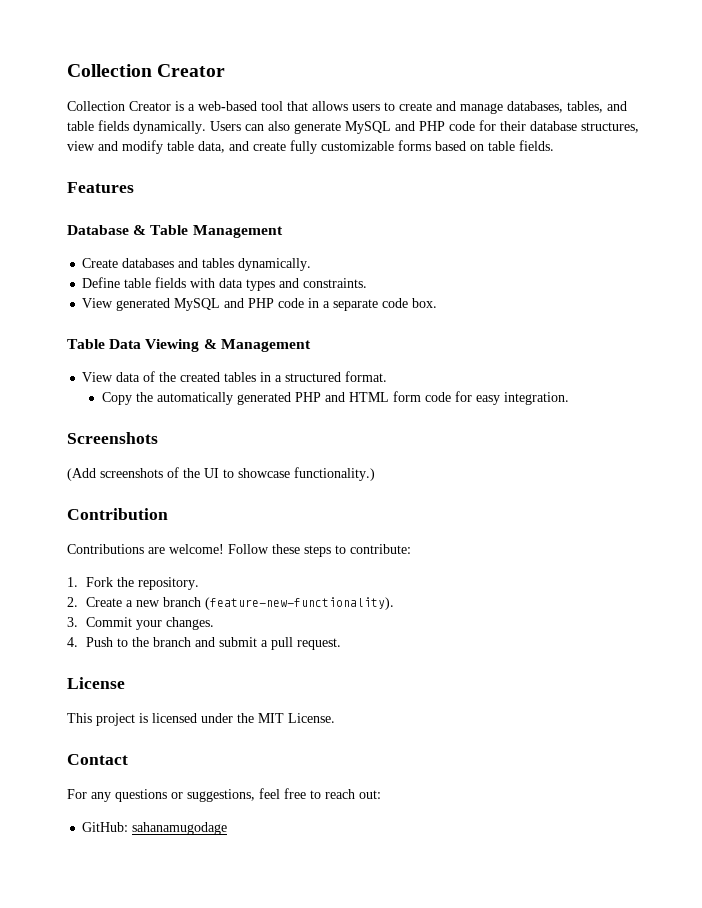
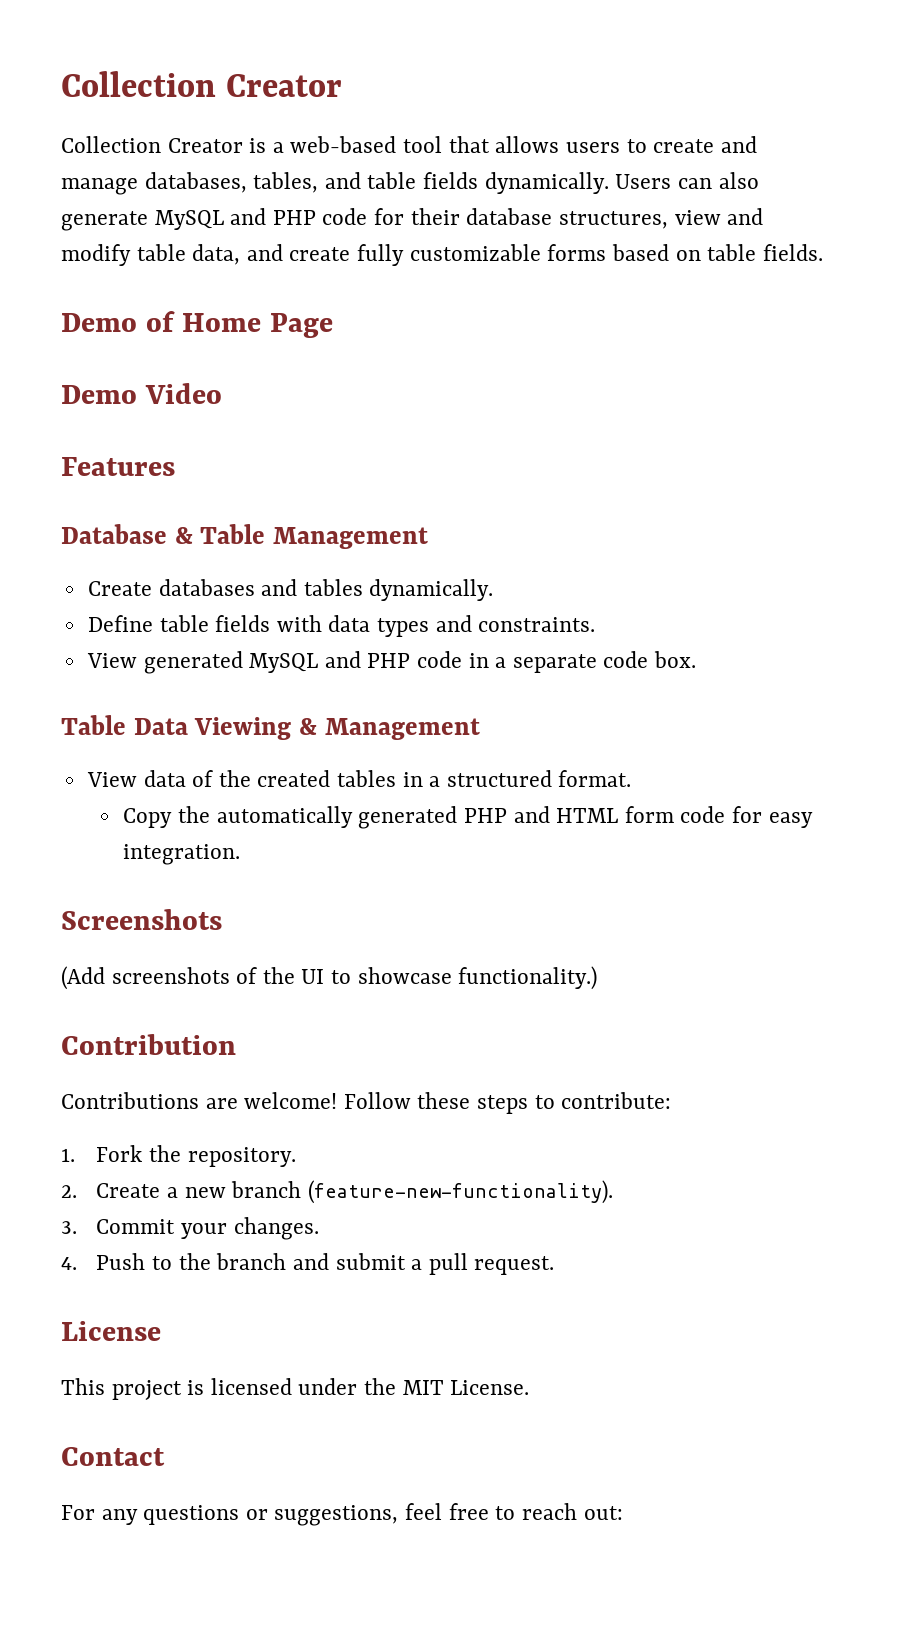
+ Demo of Home Page
+ Demo Video
- GitHub: sahanamugodage

